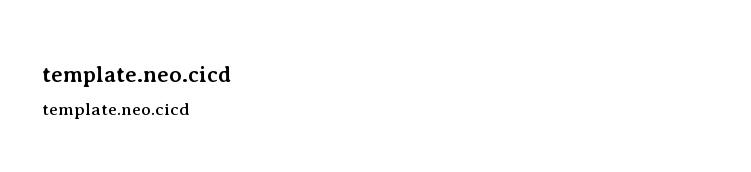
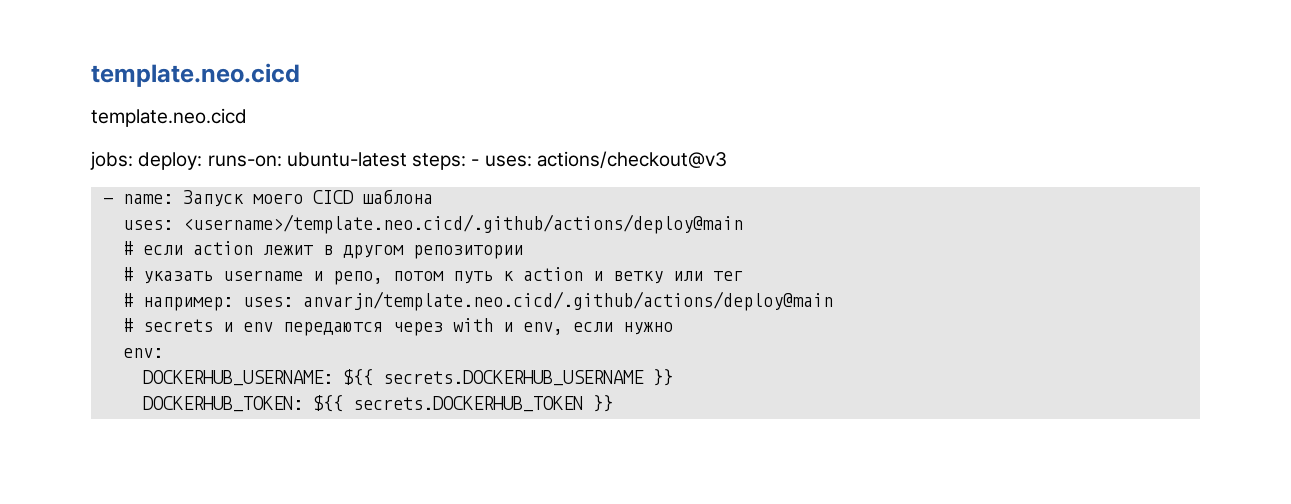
+ jobs: deploy: runs-on: ubuntu-latest steps: - uses: actions/checkout@v3
+ - name: Запуск моего CICD шаблона
+ uses: <username>/template.neo.cicd/.github/actions/deploy@main
+ # если action лежит в другом репозитории
+ # указать username и репо, потом путь к action и ветку или тег
+ # например: uses: anvarjn/template.neo.cicd/.github/actions/deploy@main
+ # secrets и env передаются через with и env, если нужно
+ env:
+ DOCKERHUB_USERNAME: ${{ secrets.DOCKERHUB_USERNAME }}
+ DOCKERHUB_TOKEN: ${{ secrets.DOCKERHUB_TOKEN }}

